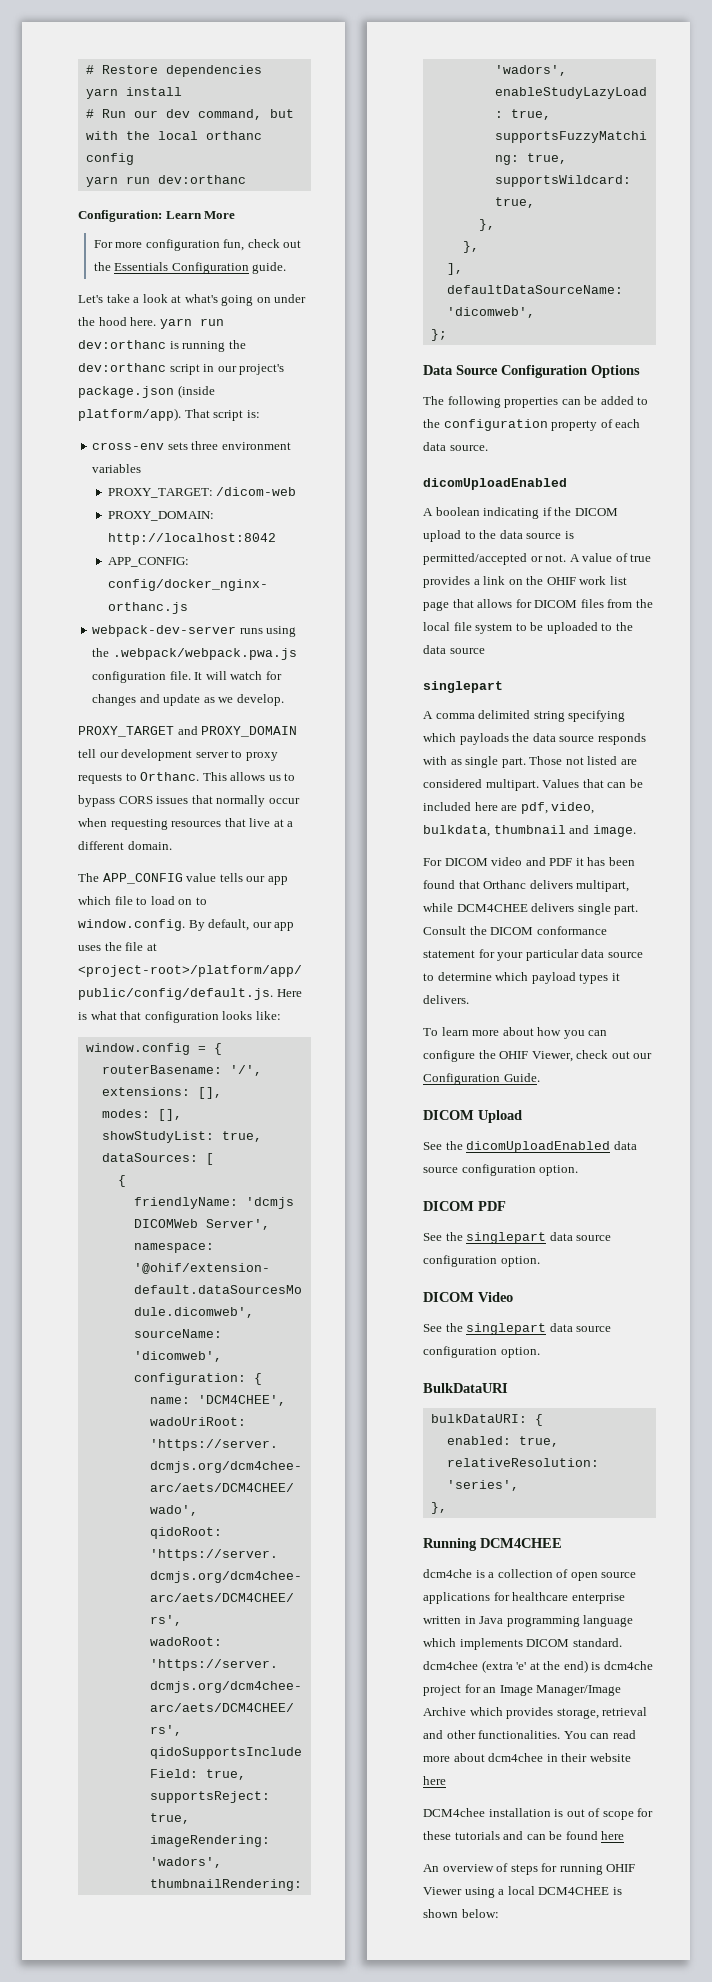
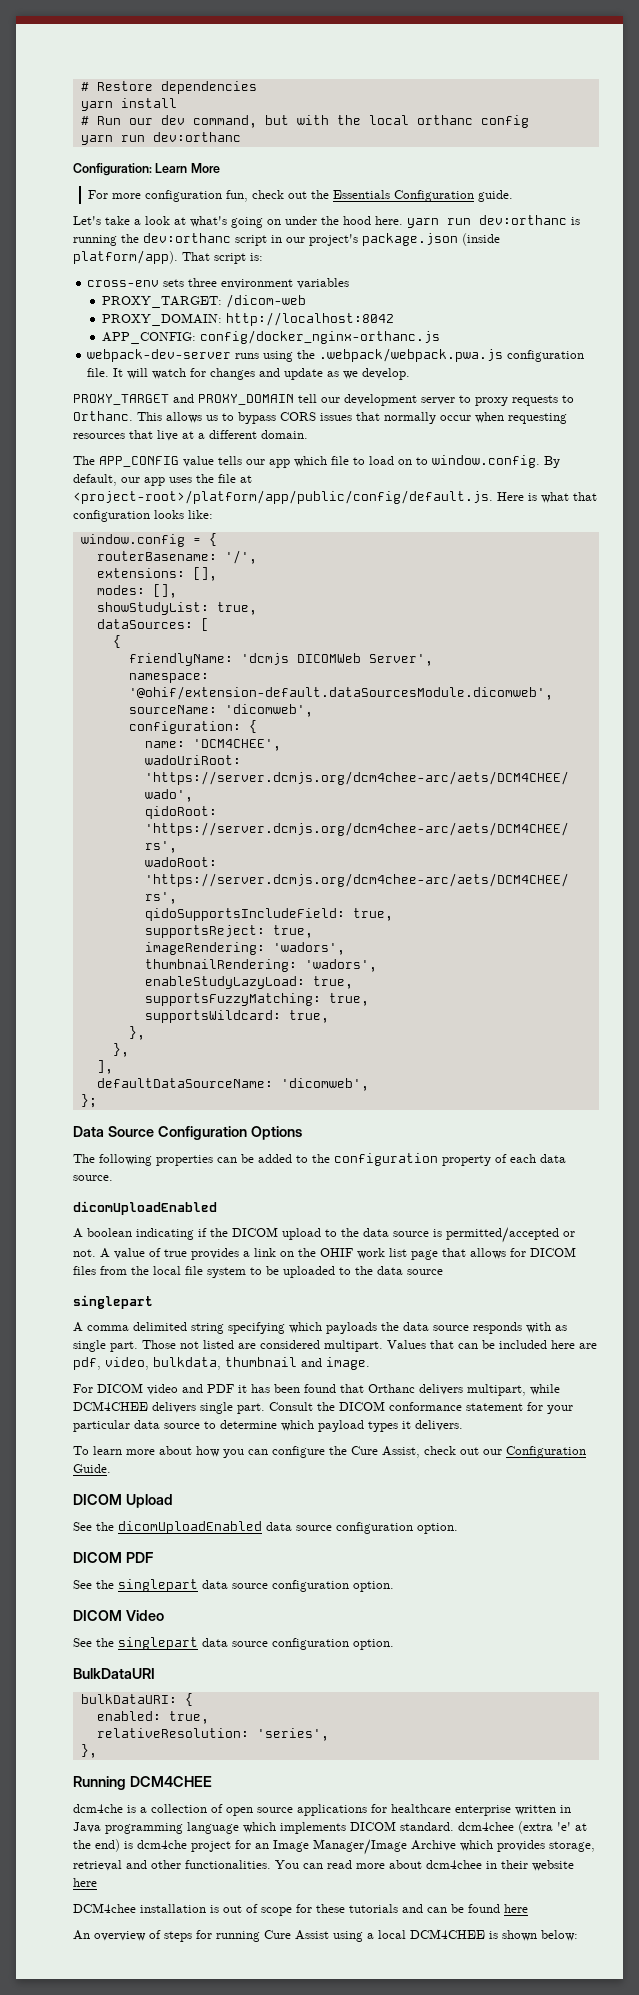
- To learn more about how you can configure the OHIF Viewer, check out our Configuration Guide.
+ To learn more about how you can configure the Cure Assist, check out our Configuration Guide.
- An overview of steps for running OHIF Viewer using a local DCM4CHEE is shown below:
+ An overview of steps for running Cure Assist using a local DCM4CHEE is shown below:

